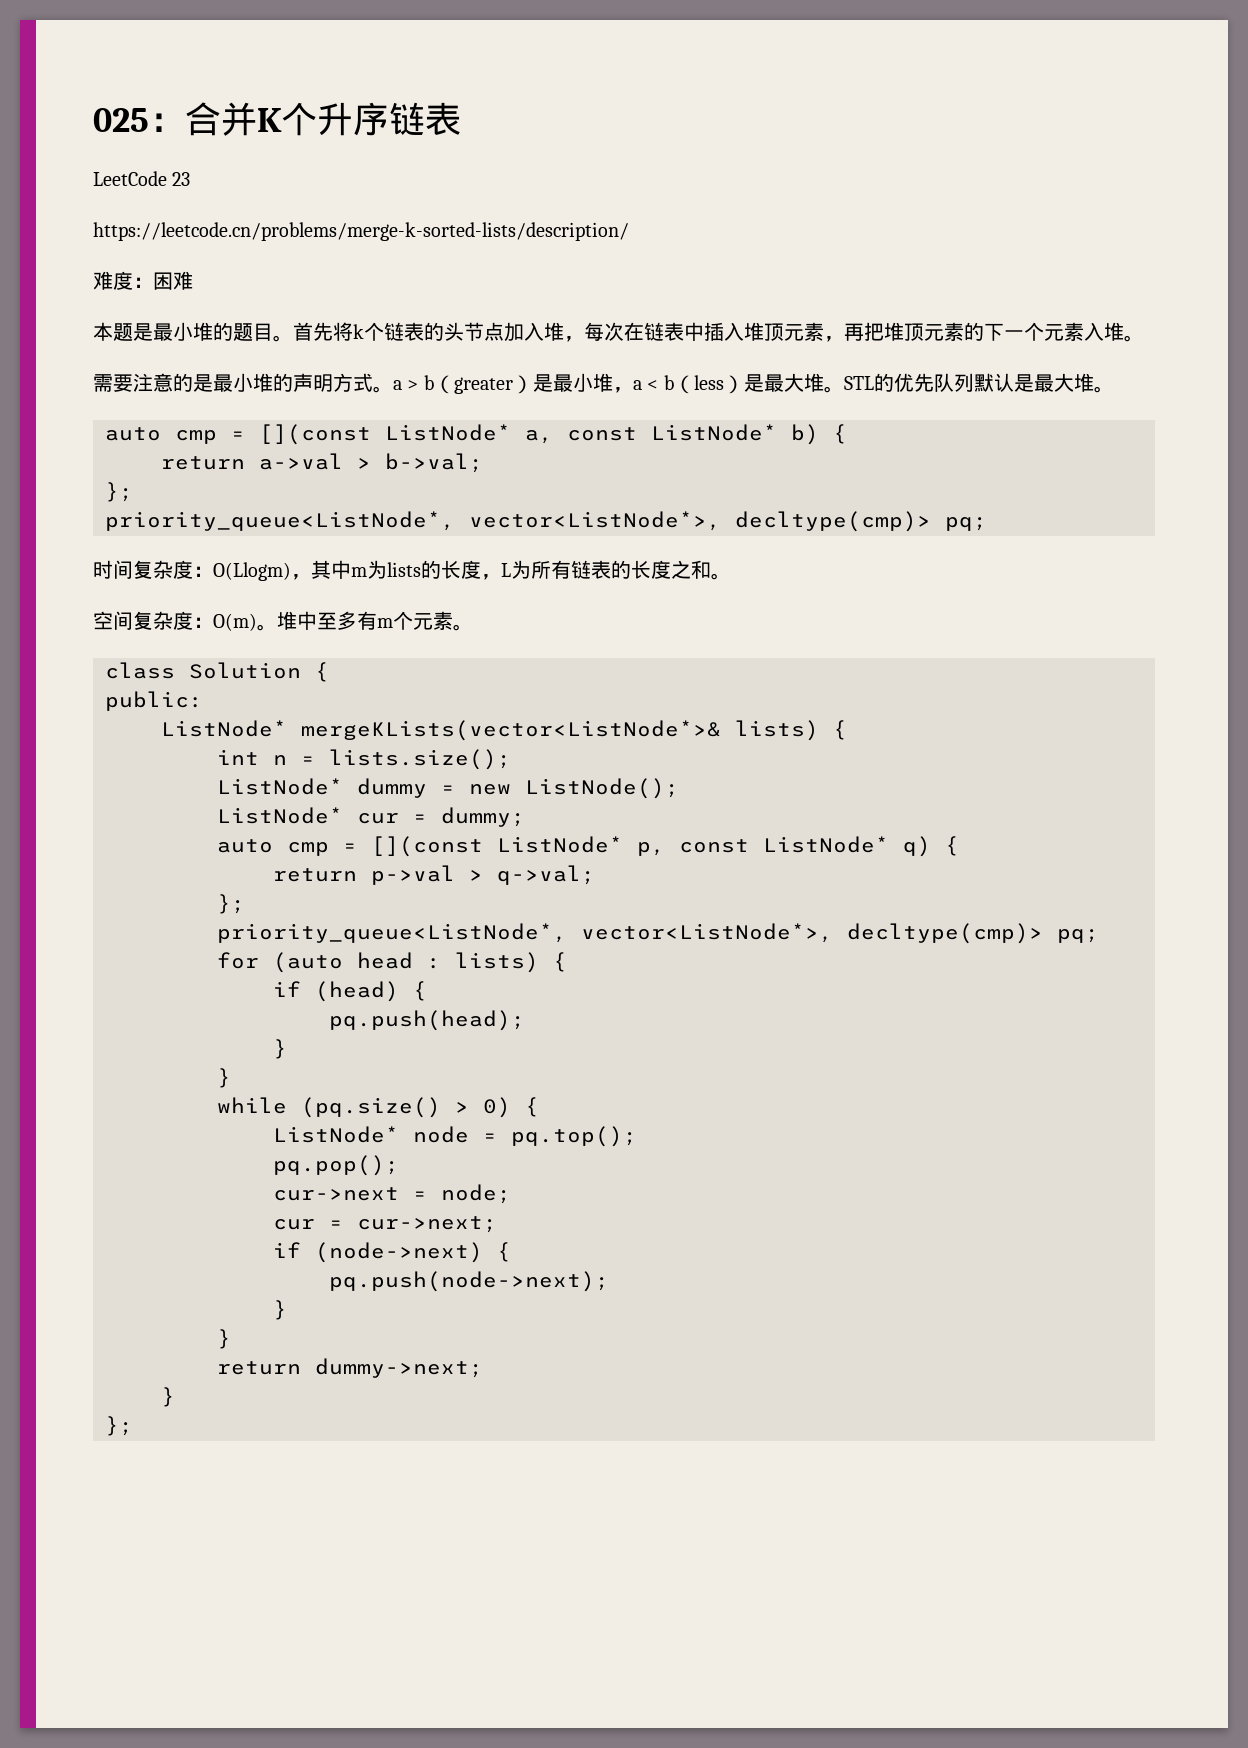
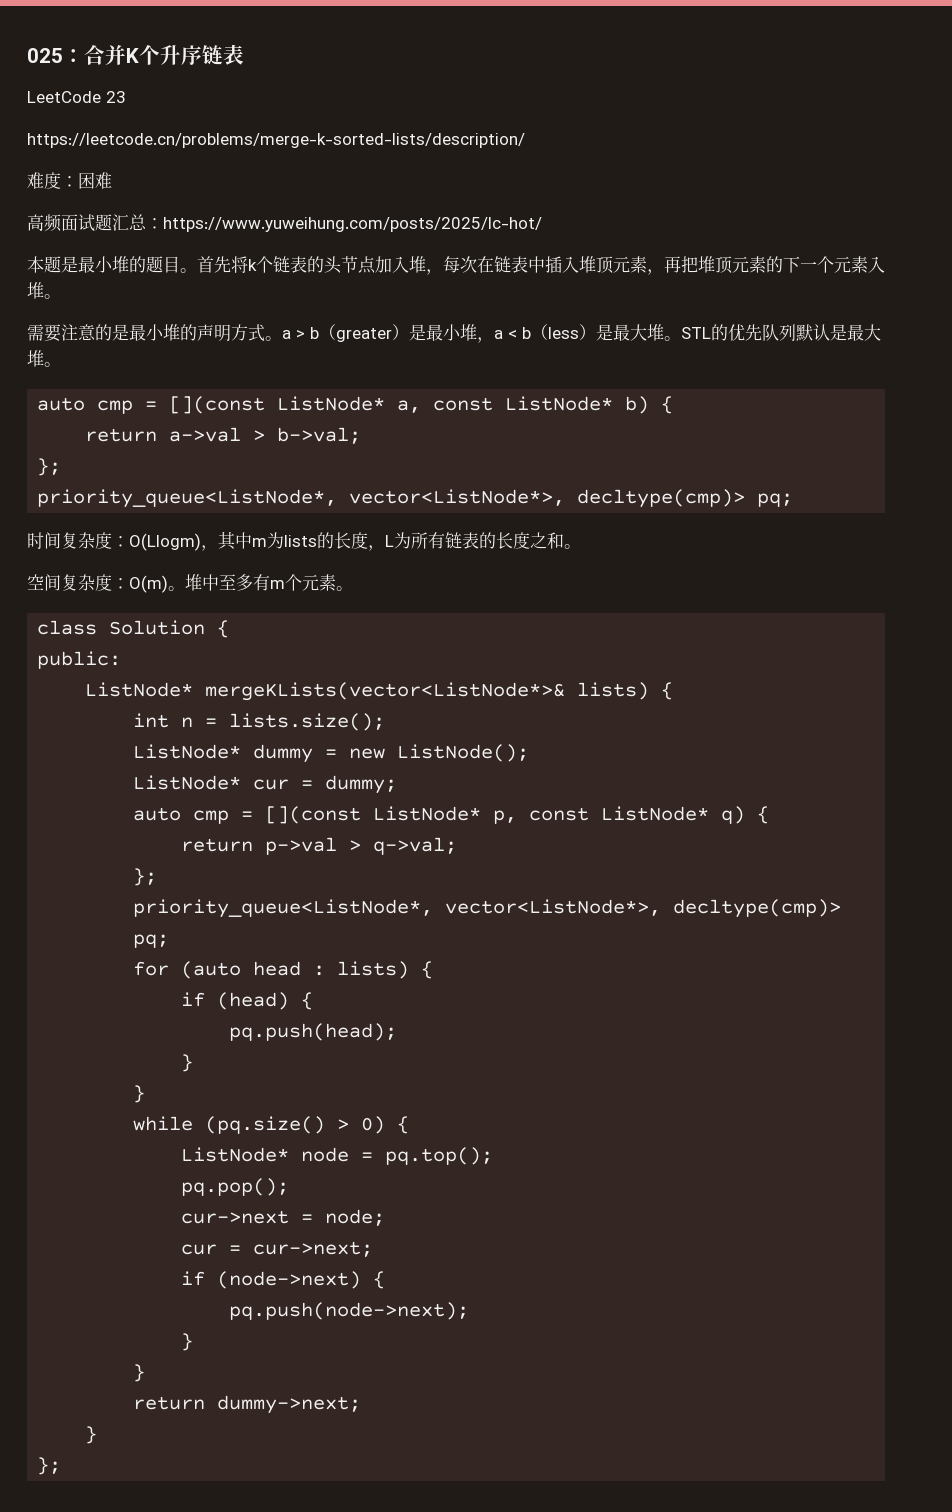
+ 高频面试题汇总：https://www.yuweihung.com/posts/2025/lc-hot/

